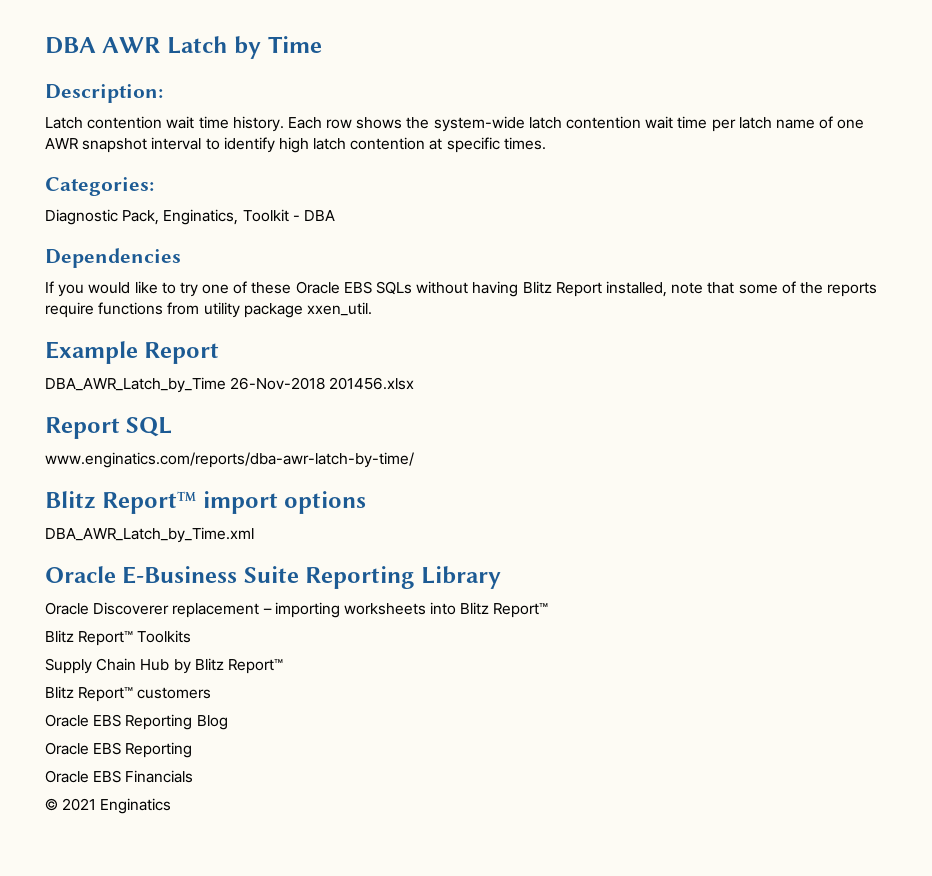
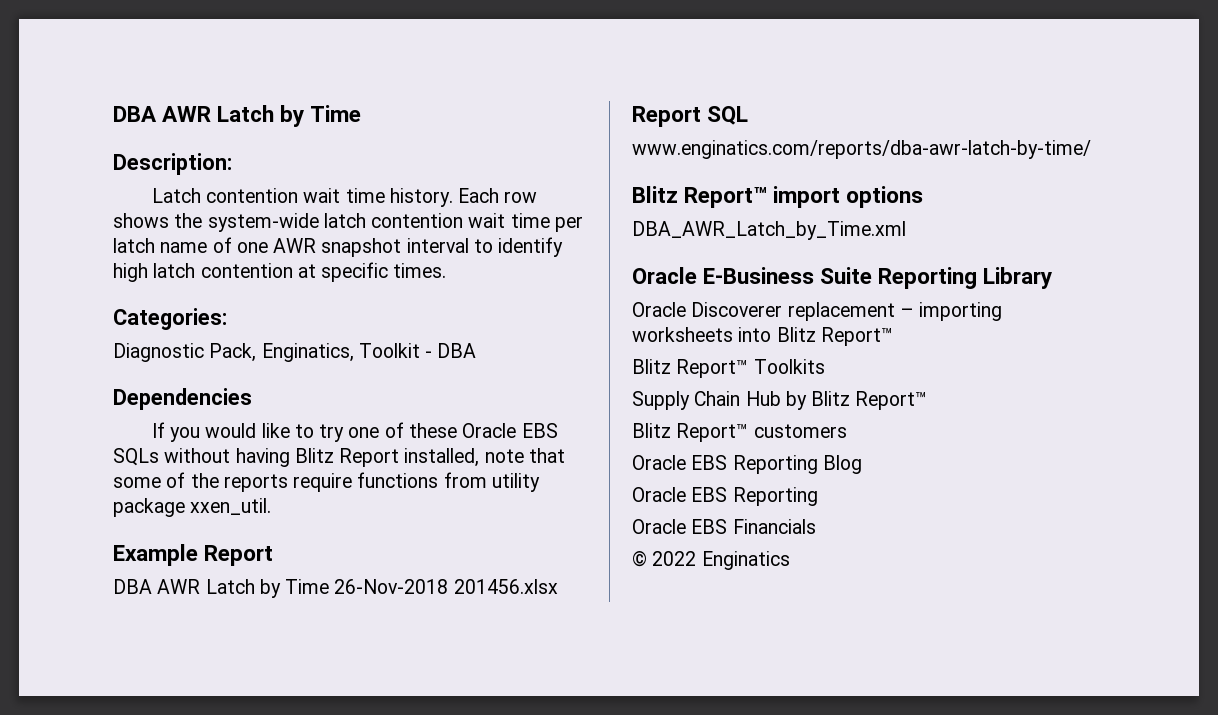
- DBA_AWR_Latch_by_Time 26-Nov-2018 201456.xlsx
+ DBA AWR Latch by Time 26-Nov-2018 201456.xlsx
- © 2021 Enginatics
+ © 2022 Enginatics

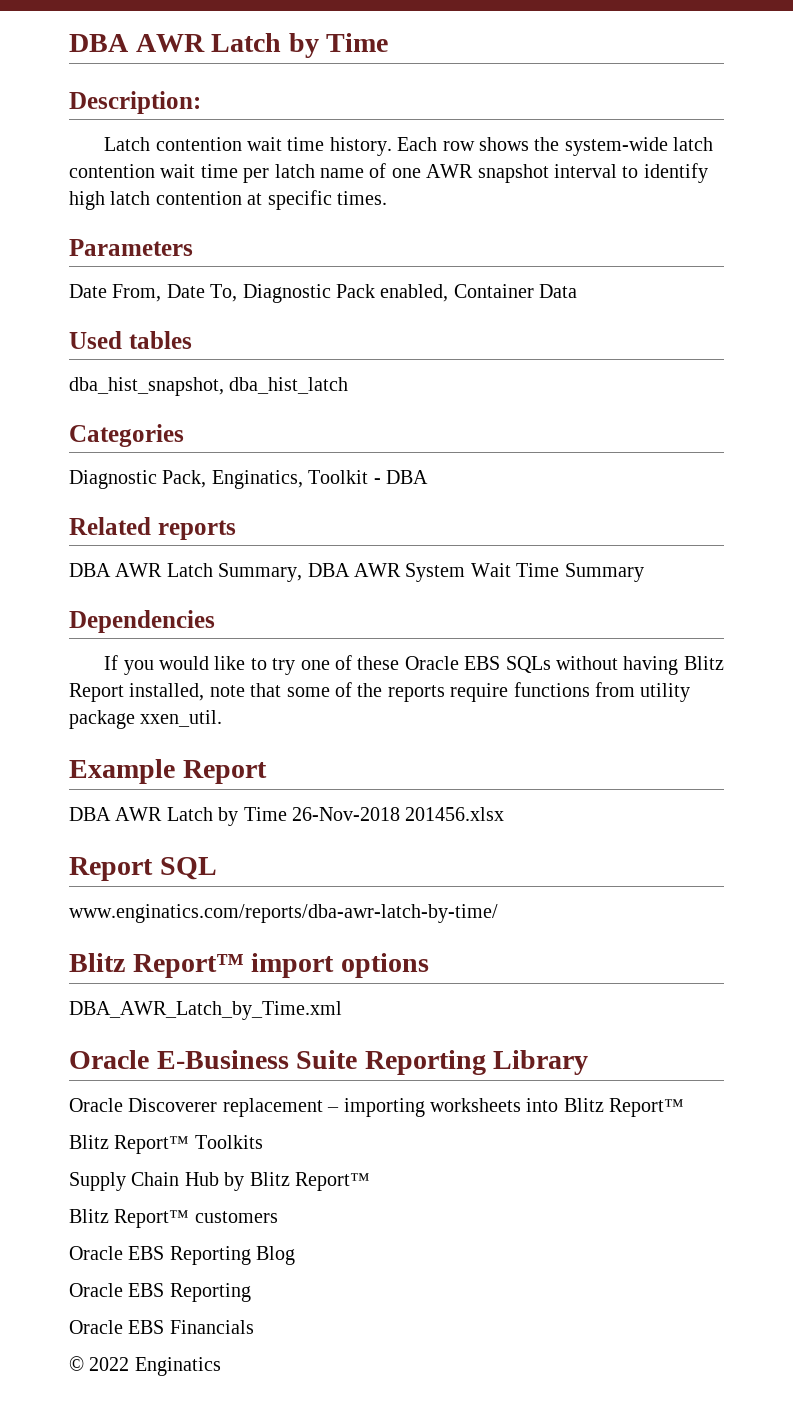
- Categories:
+ Parameters
+ Date From, Date To, Diagnostic Pack enabled, Container Data
+ Used tables
+ dba_hist_snapshot, dba_hist_latch
+ Categories
+ Related reports
+ DBA AWR Latch Summary, DBA AWR System Wait Time Summary

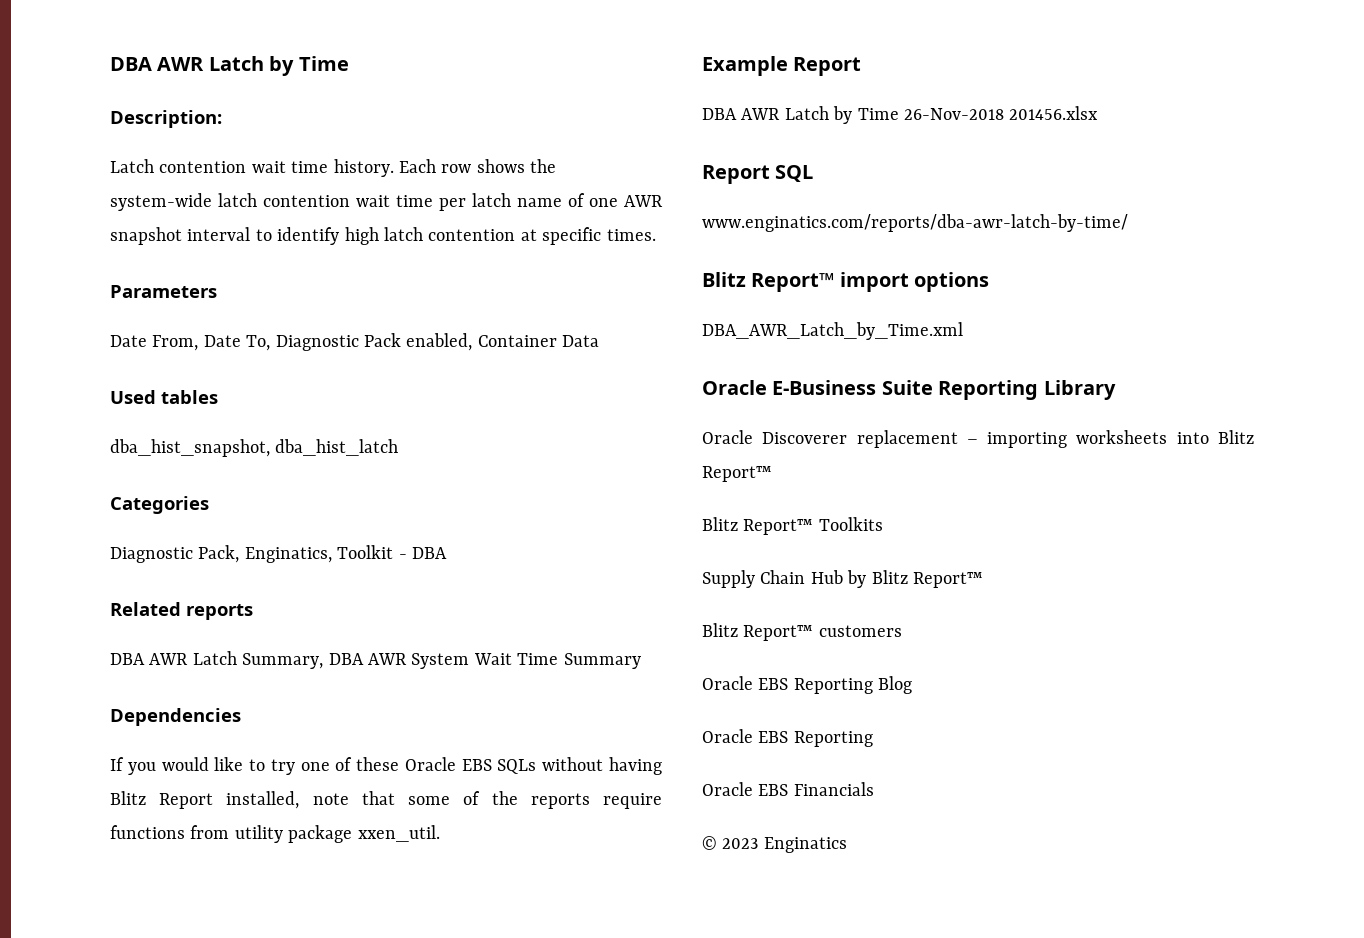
- © 2022 Enginatics
+ © 2023 Enginatics

